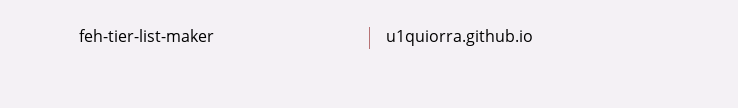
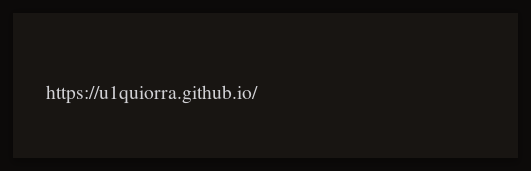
- feh-tier-list-maker u1quiorra.github.io
+ https://u1quiorra.github.io/

